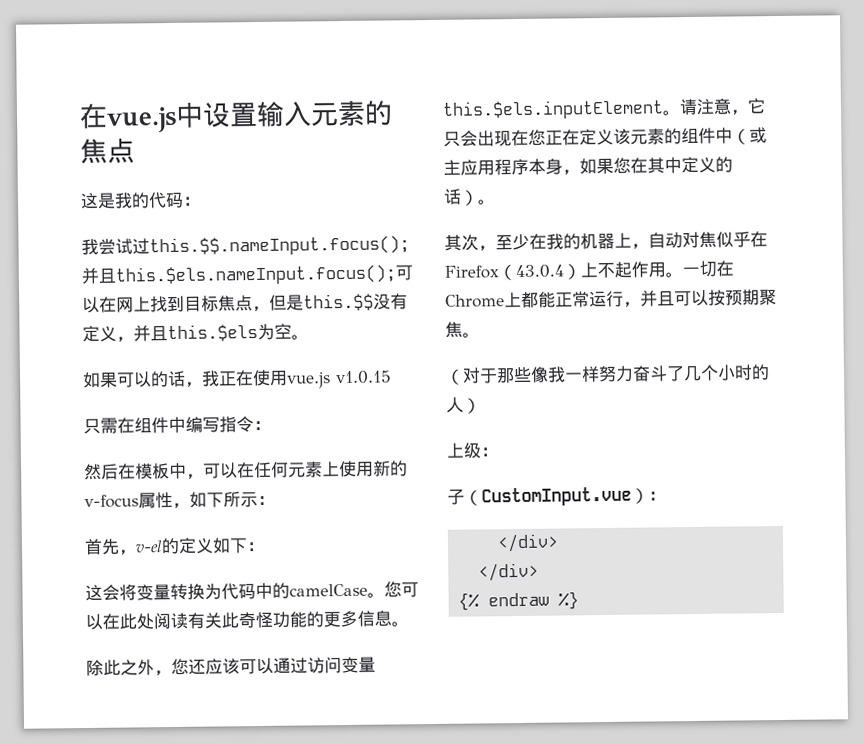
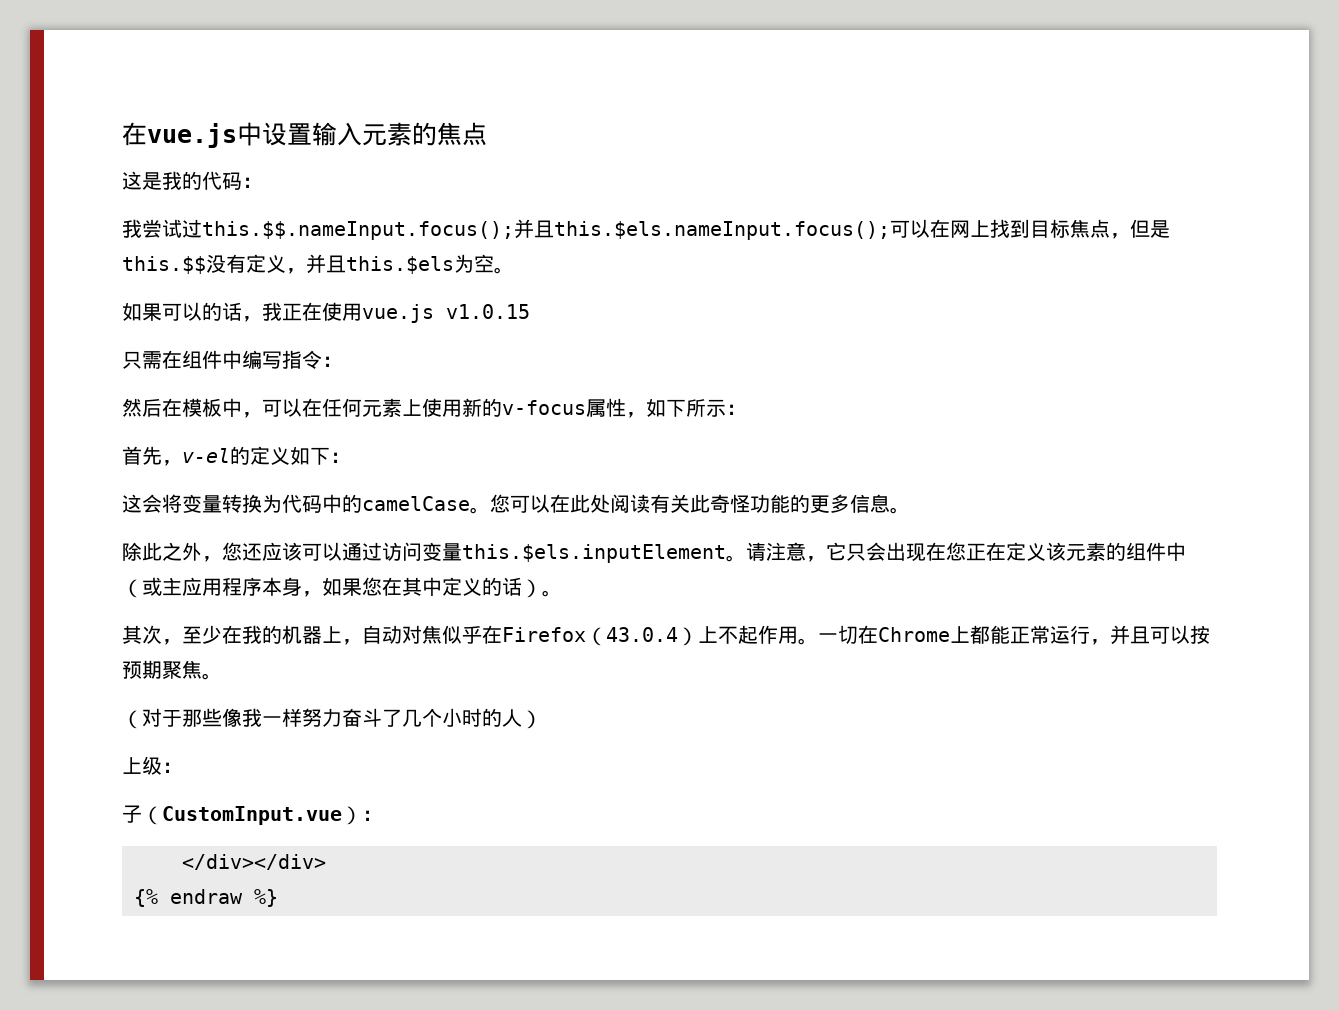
  子（CustomInput.vue）：
- </div>
- </div>
+ </div></div>

